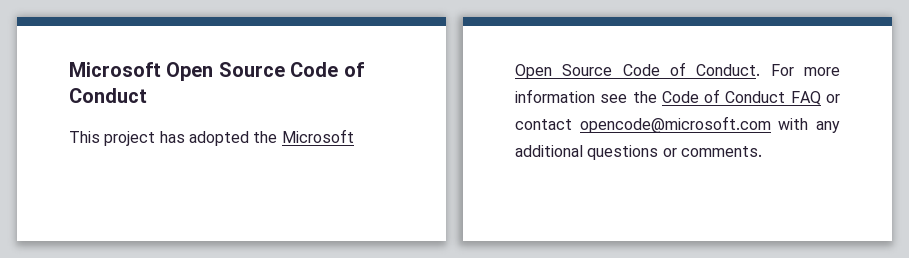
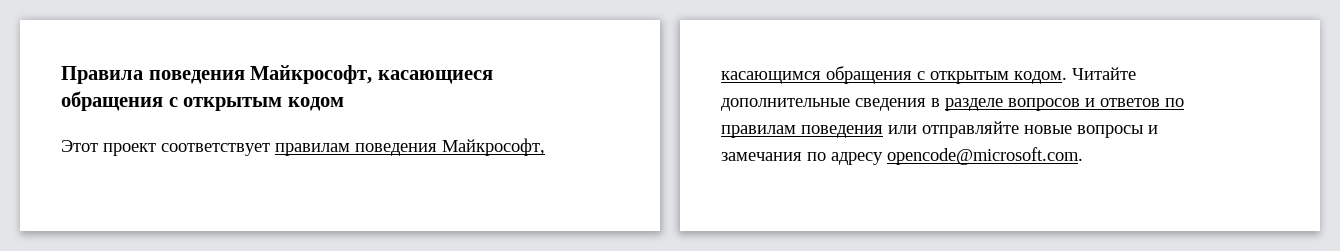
- Microsoft Open Source Code of Conduct
- This project has adopted the Microsoft Open Source Code of Conduct. For more information see the Code of Conduct FAQ or contact opencode@microsoft.com with any additional questions or comments.
+ Правила поведения Майкрософт, касающиеся обращения с открытым кодом
+ Этот проект соответствует правилам поведения Майкрософт, касающимся обращения с открытым кодом. Читайте дополнительные сведения в разделе вопросов и ответов по правилам поведения или отправляйте новые вопросы и замечания по адресу opencode@microsoft.com.

